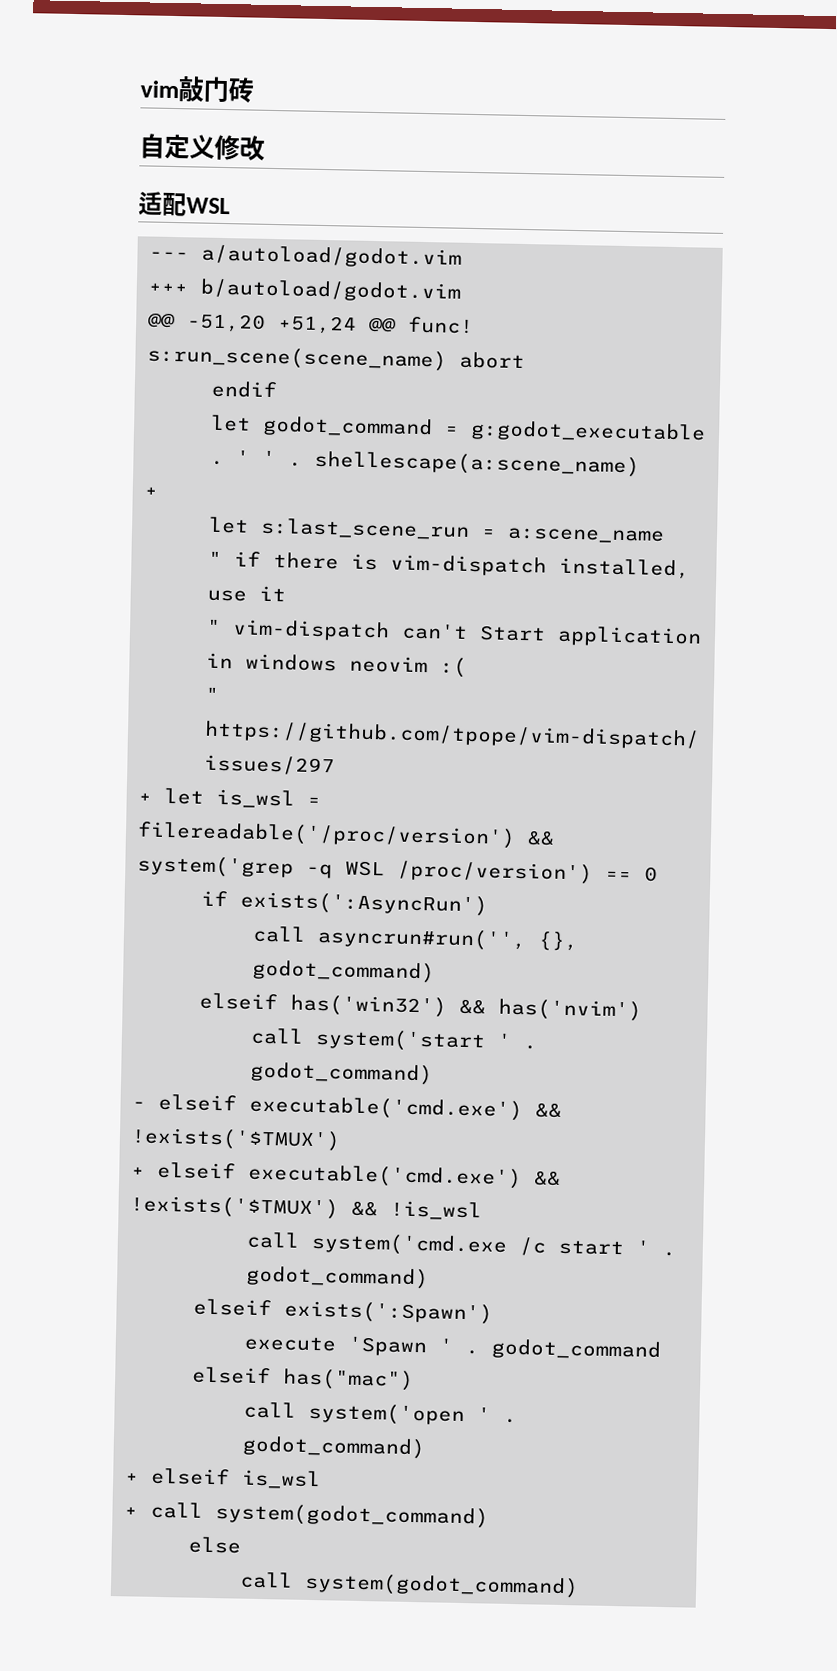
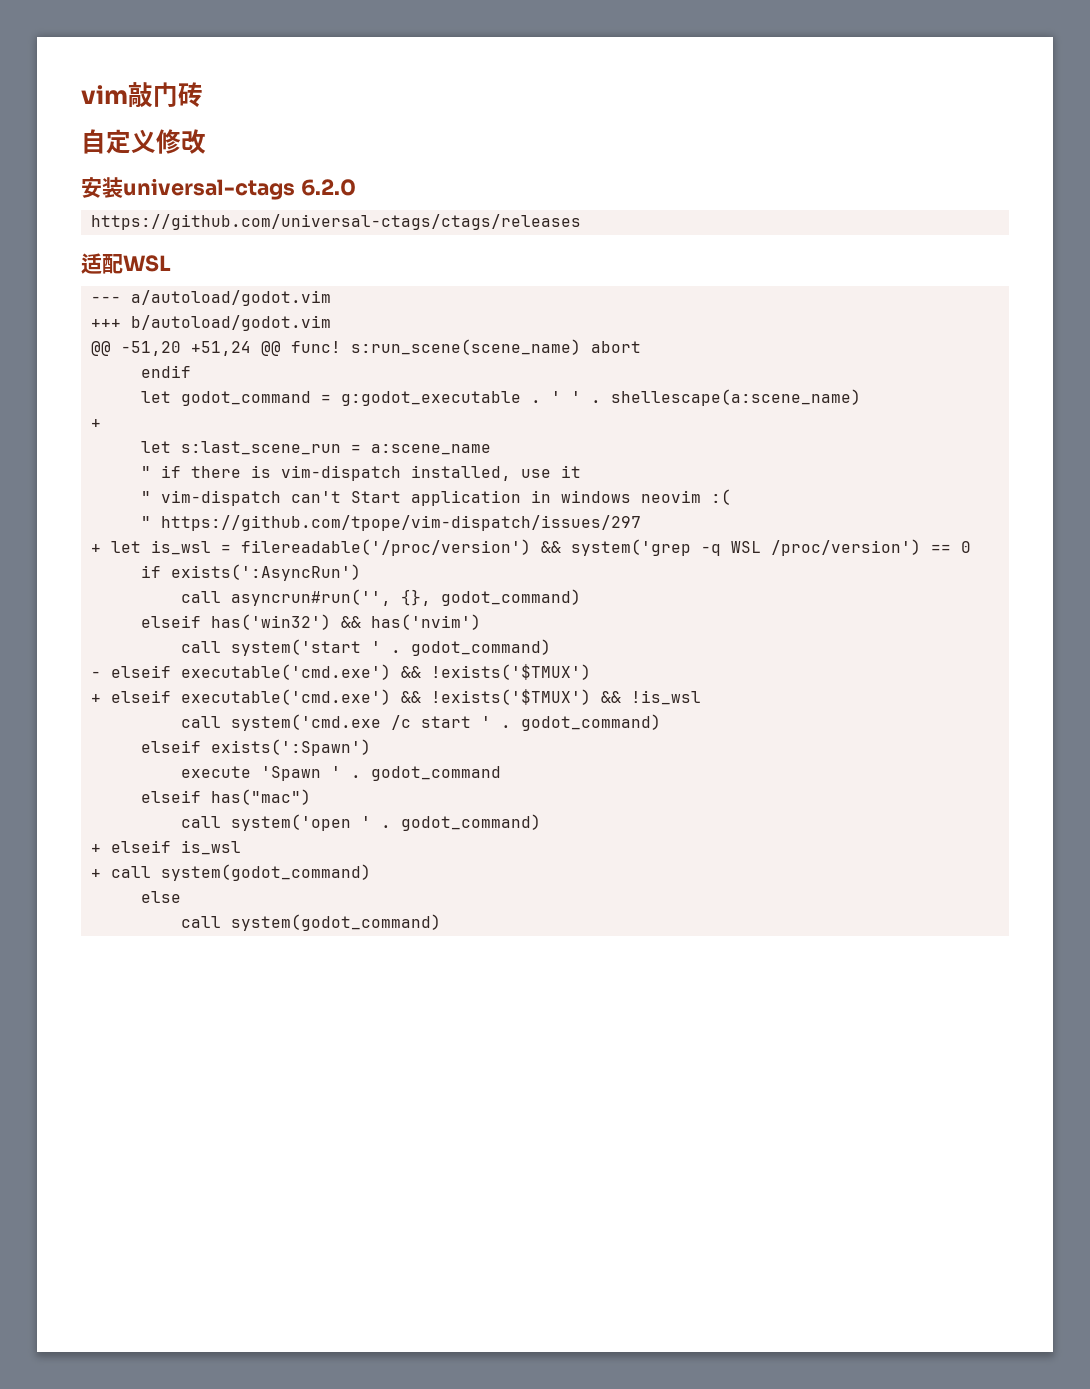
+ 安装universal-ctags 6.2.0
+ https://github.com/universal-ctags/ctags/releases

